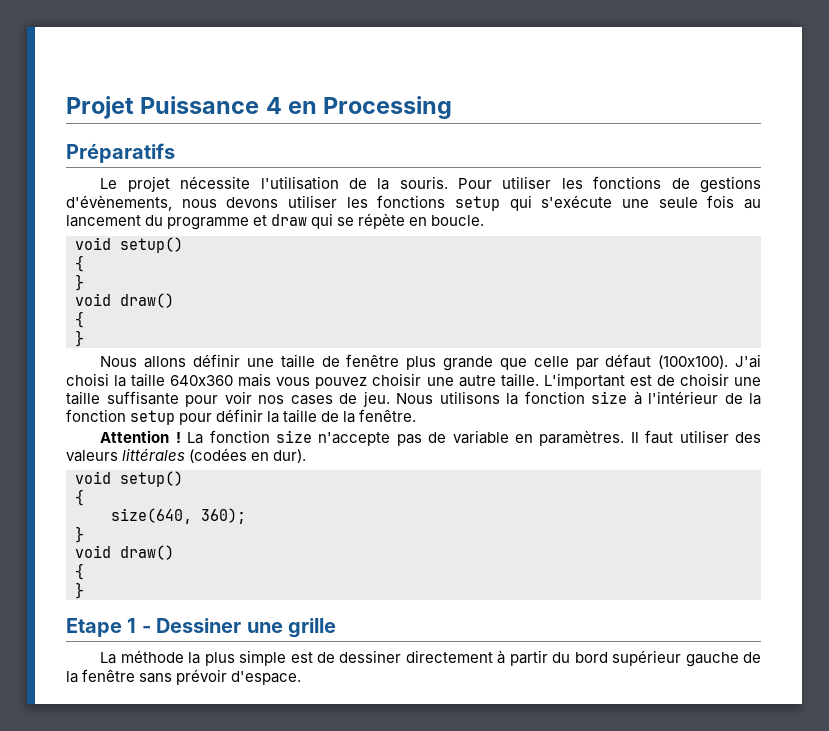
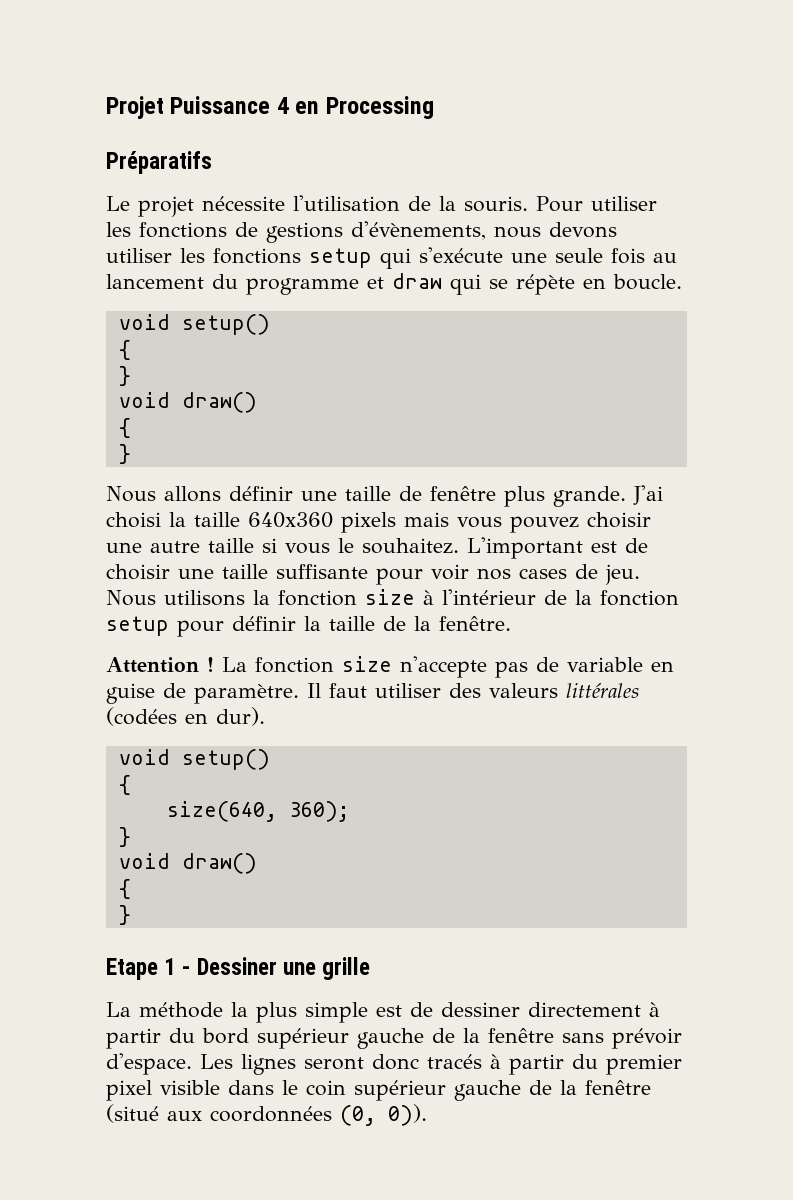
- Nous allons définir une taille de fenêtre plus grande que celle par défaut (100x100).
+ Nous allons définir une taille de fenêtre plus grande.
- J'ai choisi la taille 640x360 mais vous pouvez choisir une autre taille.
+ J'ai choisi la taille 640x360 pixels mais vous pouvez choisir une autre taille si vous le souhaitez.
- La fonction size n'accepte pas de variable en paramètres.
+ La fonction size n'accepte pas de variable en guise de paramètre.
+ Les lignes seront donc tracés à partir du premier pixel visible dans le coin supérieur gauche de la fenêtre (situé aux coordonnées (0, 0)).

